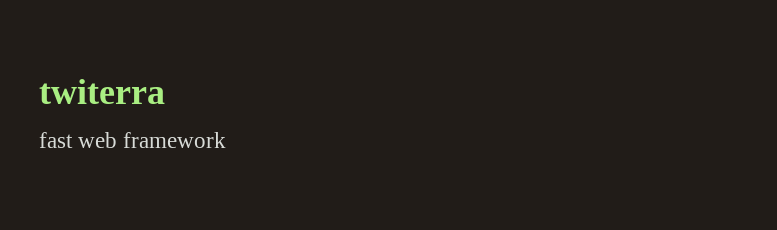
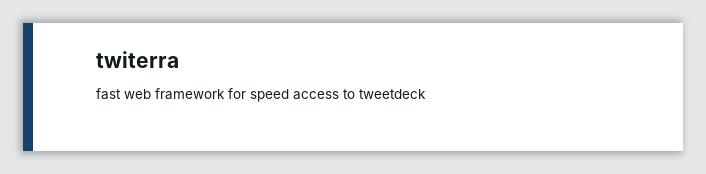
- fast web framework
+ fast web framework for speed access to tweetdeck

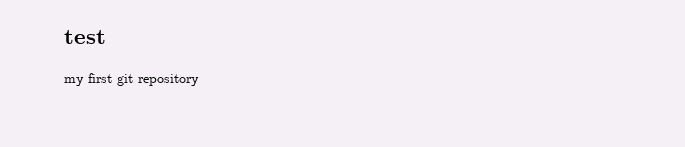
- twiterra
- fast web framework for speed access to tweetdeck
+ test
+ my first git repository

